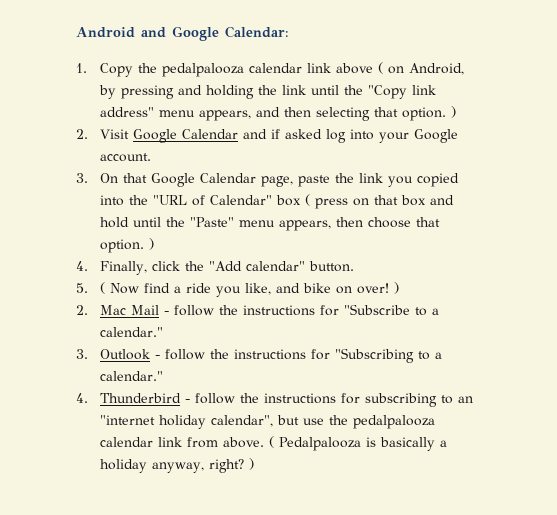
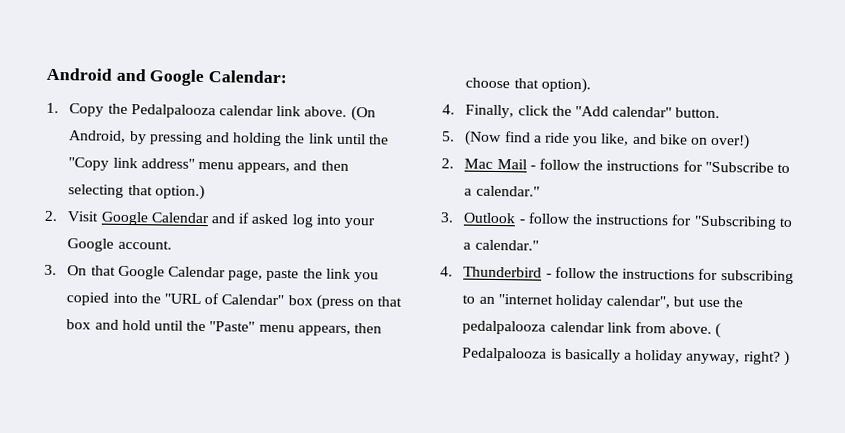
- 1. Copy the pedalpalooza calendar link above ( on Android, by pressing and holding the link until the "Copy link address" menu appears, and then selecting that option. )
+ 1. Copy the Pedalpalooza calendar link above. (On Android, by pressing and holding the link until the "Copy link address" menu appears, and then selecting that option.)
- 3. On that Google Calendar page, paste the link you copied into the "URL of Calendar" box ( press on that box and hold until the "Paste" menu appears, then choose that option. )
+ 3. On that Google Calendar page, paste the link you copied into the "URL of Calendar" box (press on that box and hold until the "Paste" menu appears, then choose that option).
- 5. ( Now find a ride you like, and bike on over! )
+ 5. (Now find a ride you like, and bike on over!)

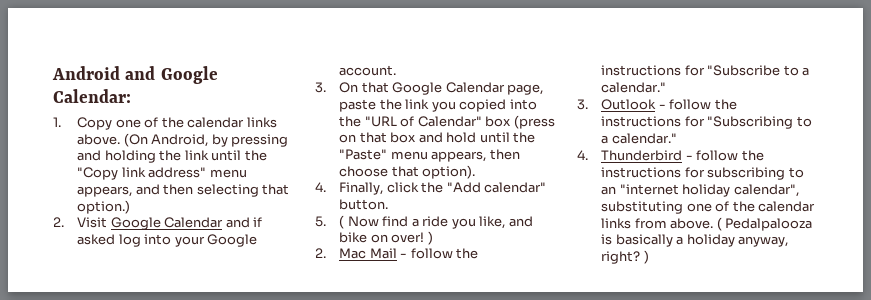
- 1. Copy the Pedalpalooza calendar link above.
+ 1. Copy one of the calendar links above.
- 5. (Now find a ride you like, and bike on over!)
+ 5. ( Now find a ride you like, and bike on over! )
- 4. Thunderbird - follow the instructions for subscribing to an "internet holiday calendar", but use the pedalpalooza calendar link from above.
+ 4. Thunderbird - follow the instructions for subscribing to an "internet holiday calendar", substituting one of the calendar links from above.

